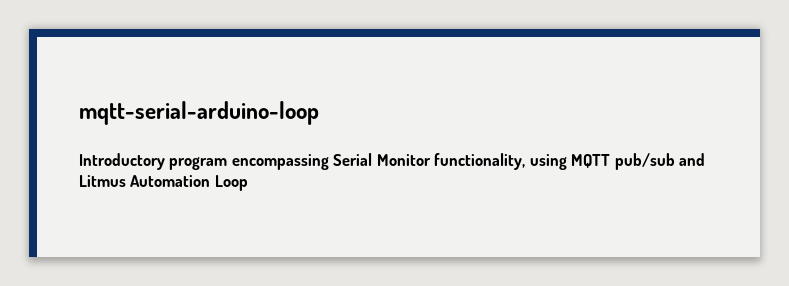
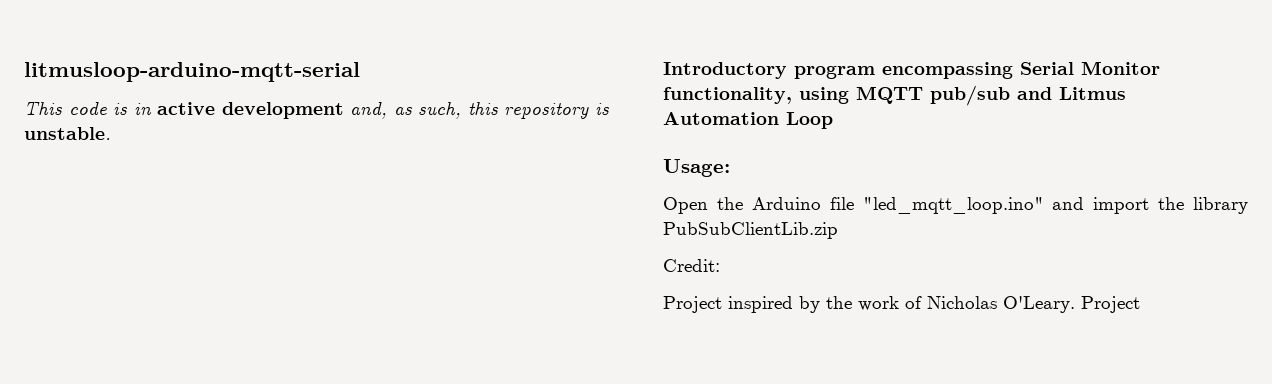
- mqtt-serial-arduino-loop
+ litmusloop-arduino-mqtt-serial
+ This code is in active development and, as such, this repository is unstable.
+ Usage:
+ Open the Arduino file "led_mqtt_loop.ino" and import the library PubSubClientLib.zip
+ Credit:
+ Project inspired by the work of Nicholas O'Leary. Project

